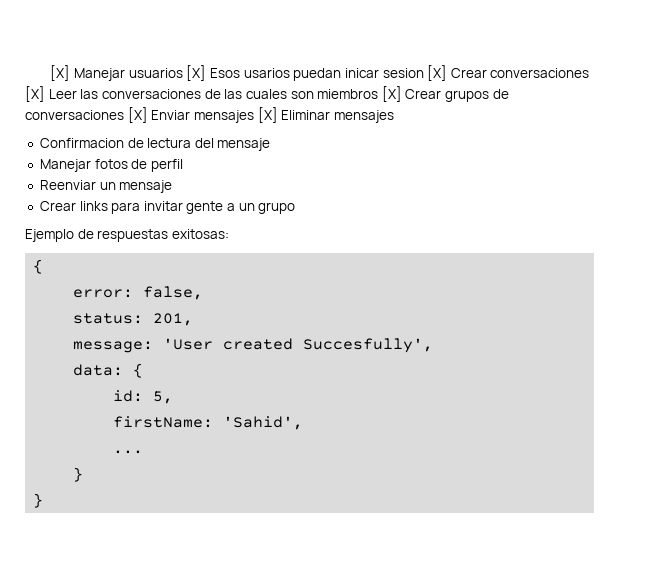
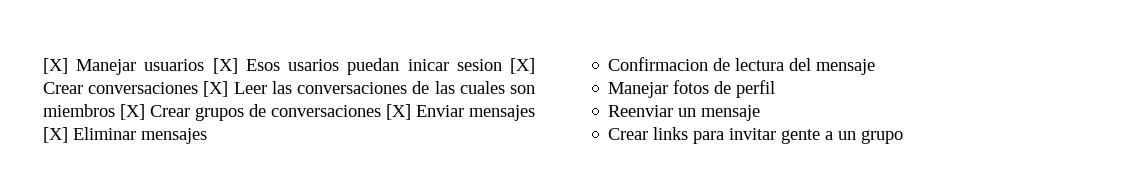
- Ejemplo de respuestas exitosas:
- {
- error: false,
- status: 201,
- message: 'User created Succesfully',
- data: {
- id: 5,
- firstName: 'Sahid',
- ...
- }
- }

